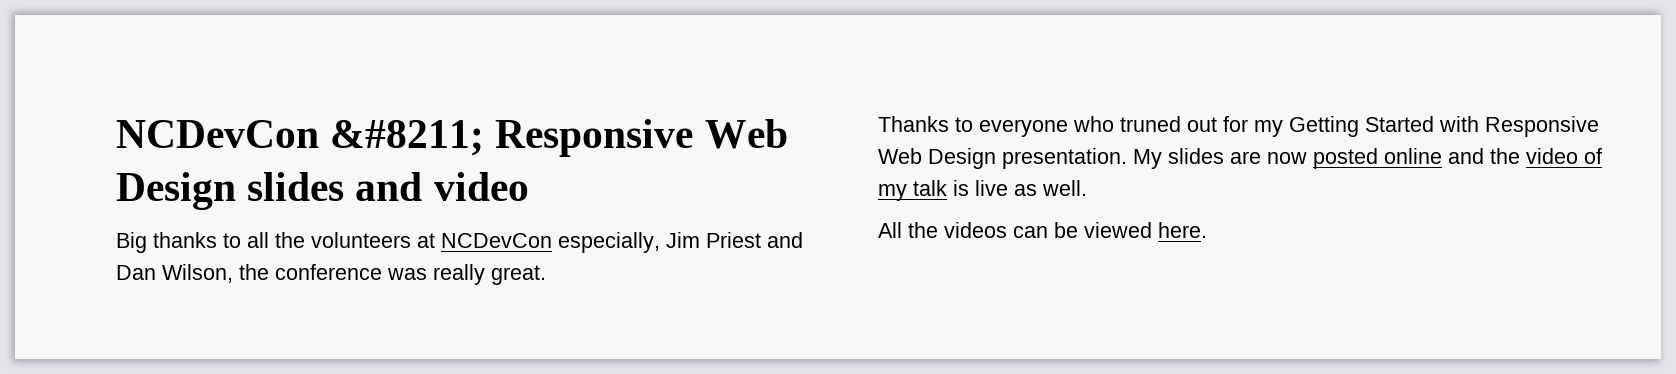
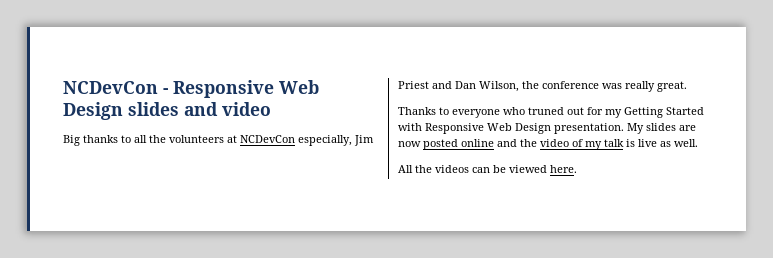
- NCDevCon &#8211; Responsive Web Design slides and video
+ NCDevCon - Responsive Web Design slides and video

